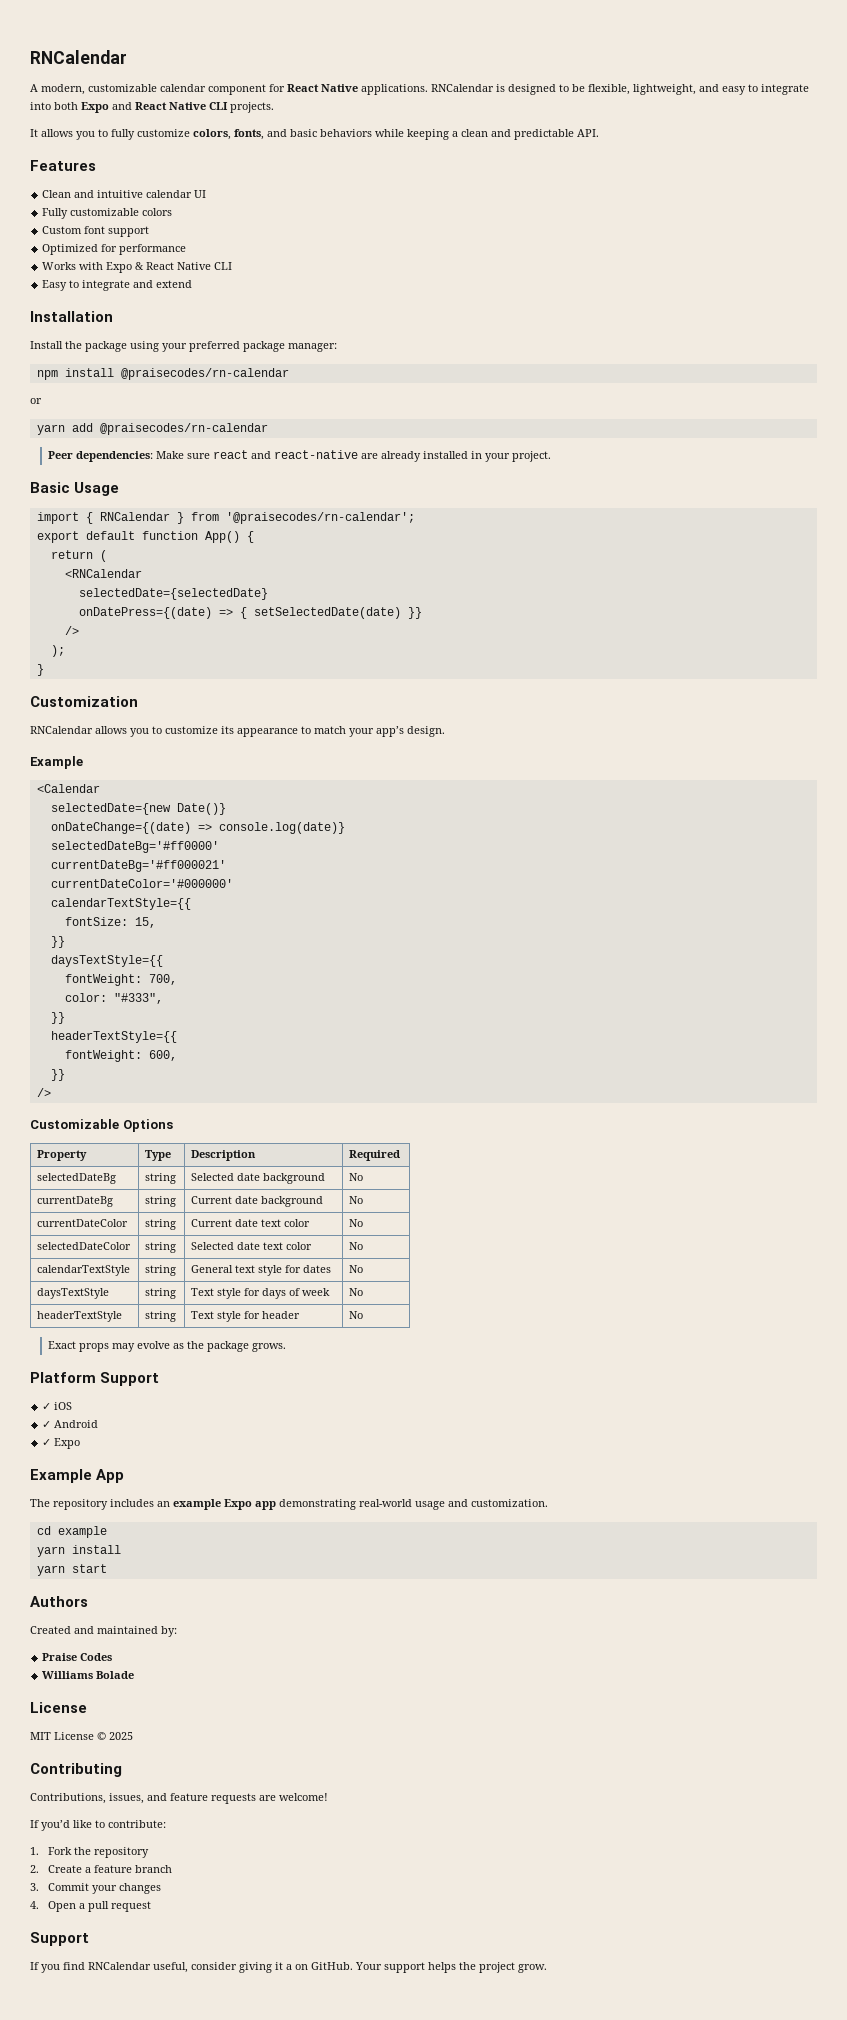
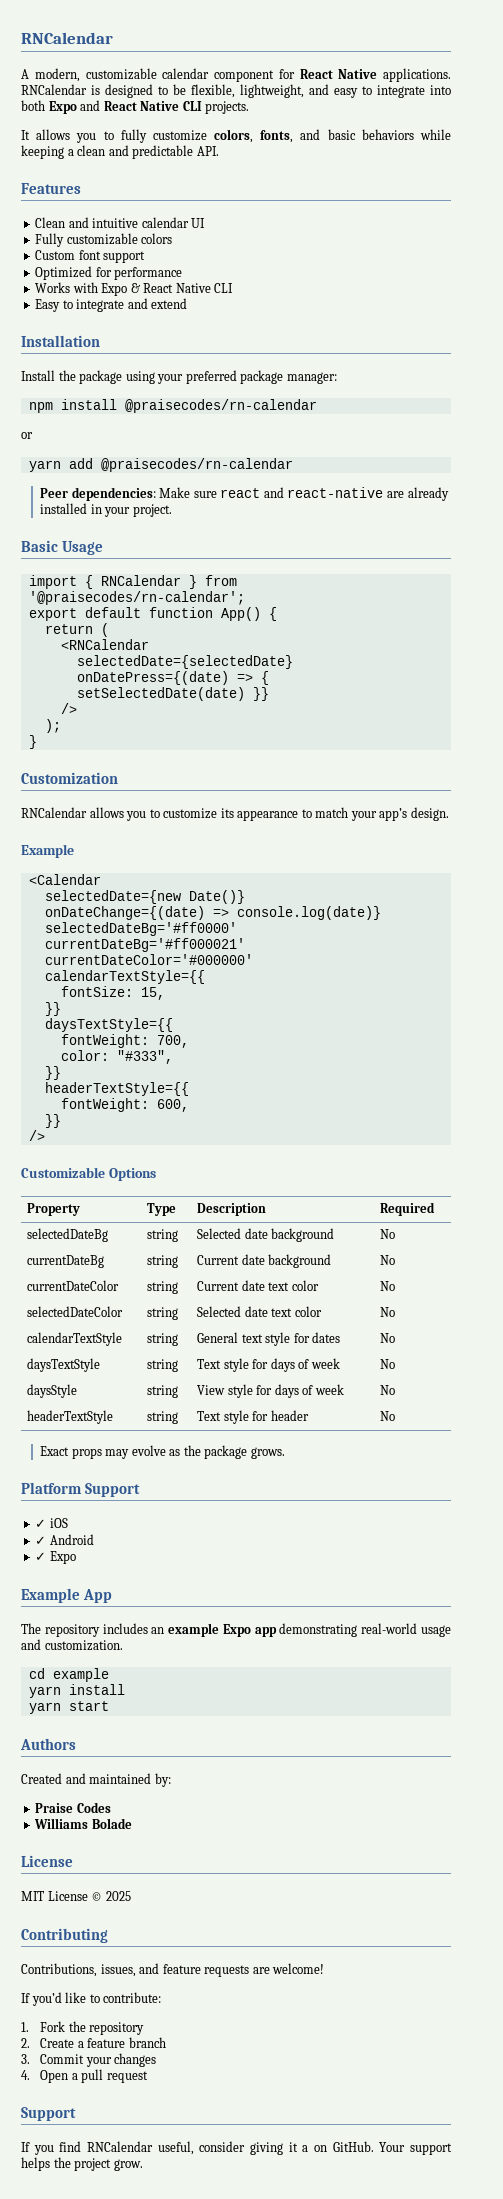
+ daysStyle | string | View style for days of week | No

